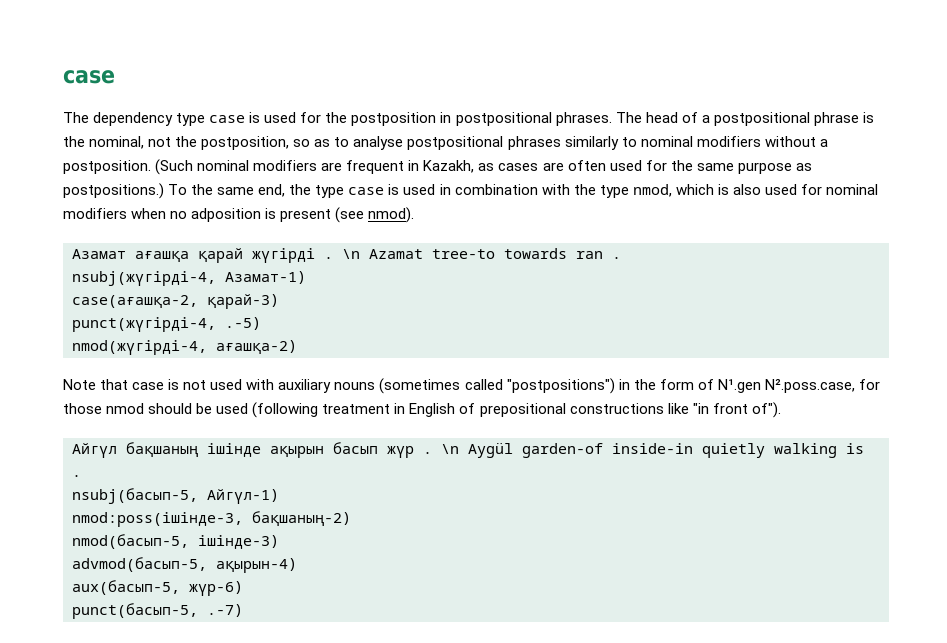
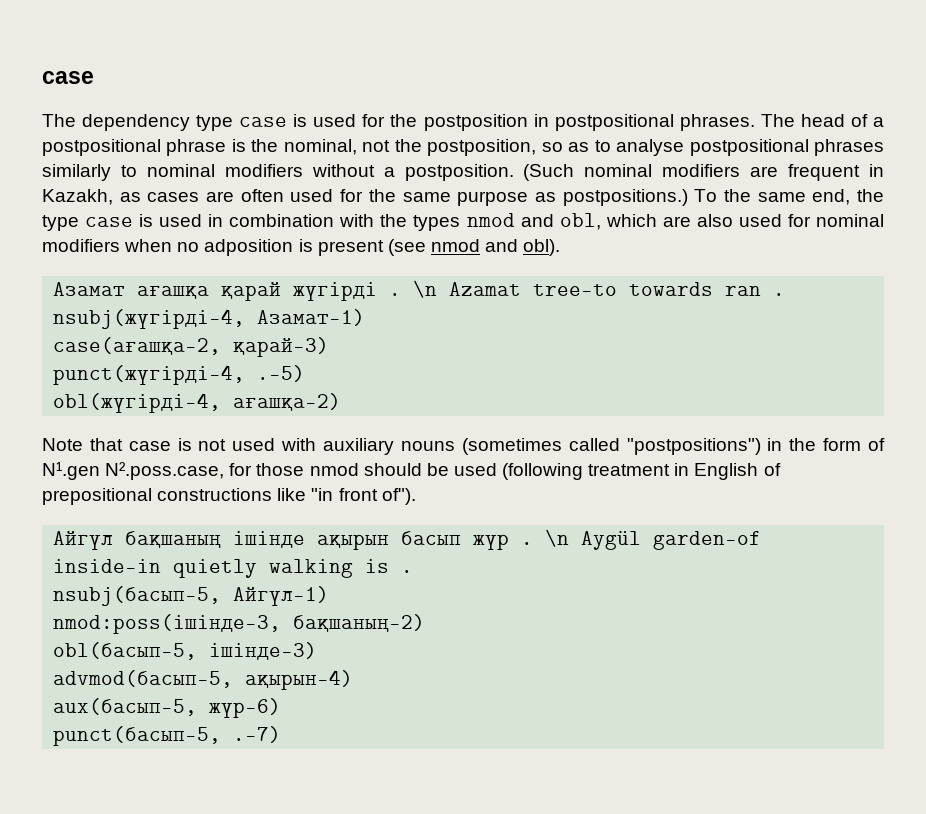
- To the same end, the type case is used in combination with the type nmod, which is also used for nominal modifiers when no adposition is present (see nmod).
+ To the same end, the type case is used in combination with the types nmod and obl, which are also used for nominal modifiers when no adposition is present (see nmod and obl).
- nmod(жүгірді-4, ағашқа-2)
+ obl(жүгірді-4, ағашқа-2)
- nmod(басып-5, ішінде-3)
+ obl(басып-5, ішінде-3)

